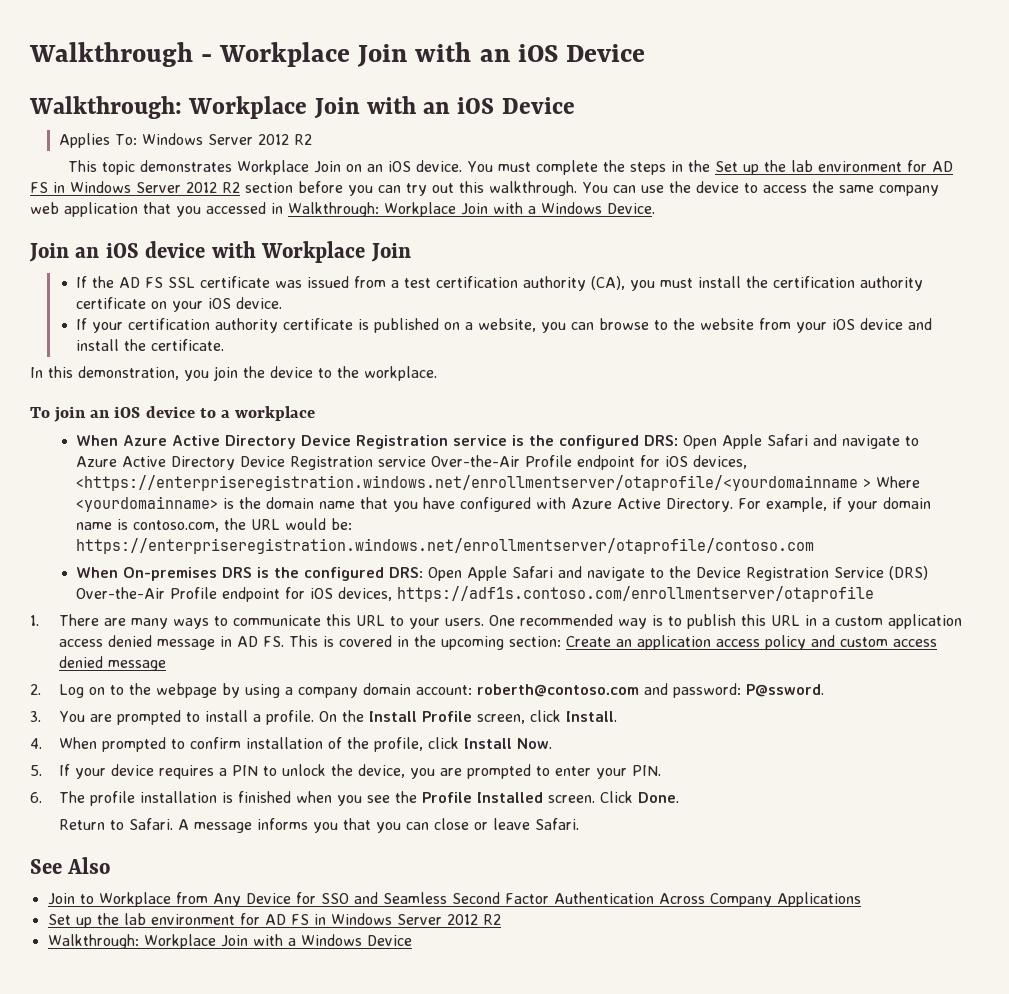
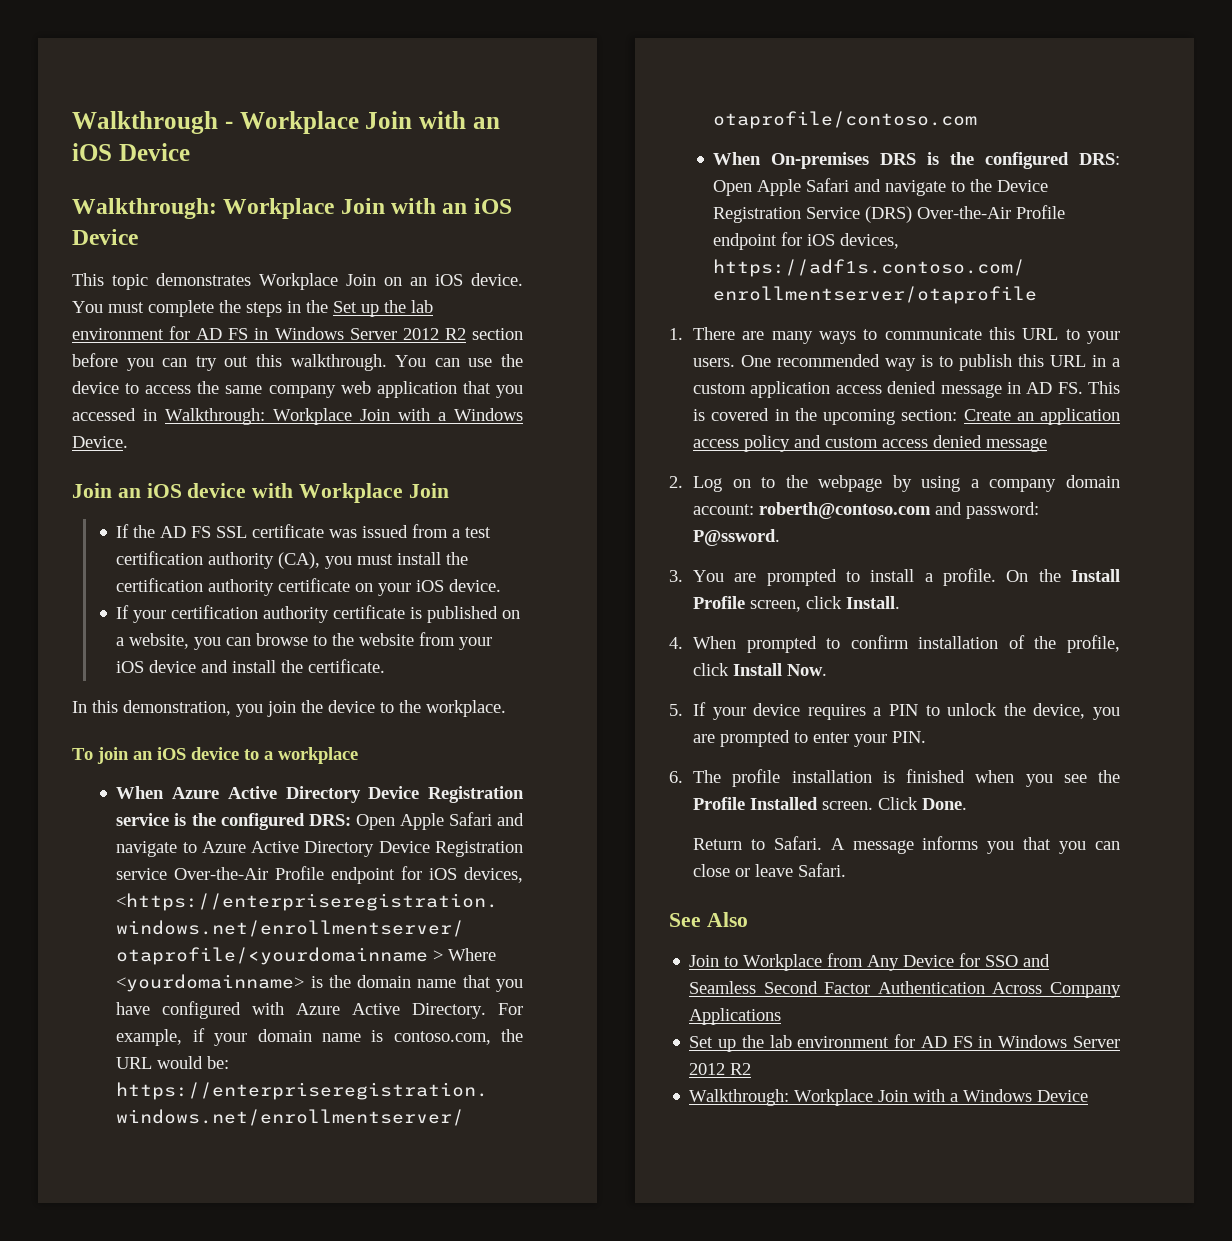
- Applies To: Windows Server 2012 R2

